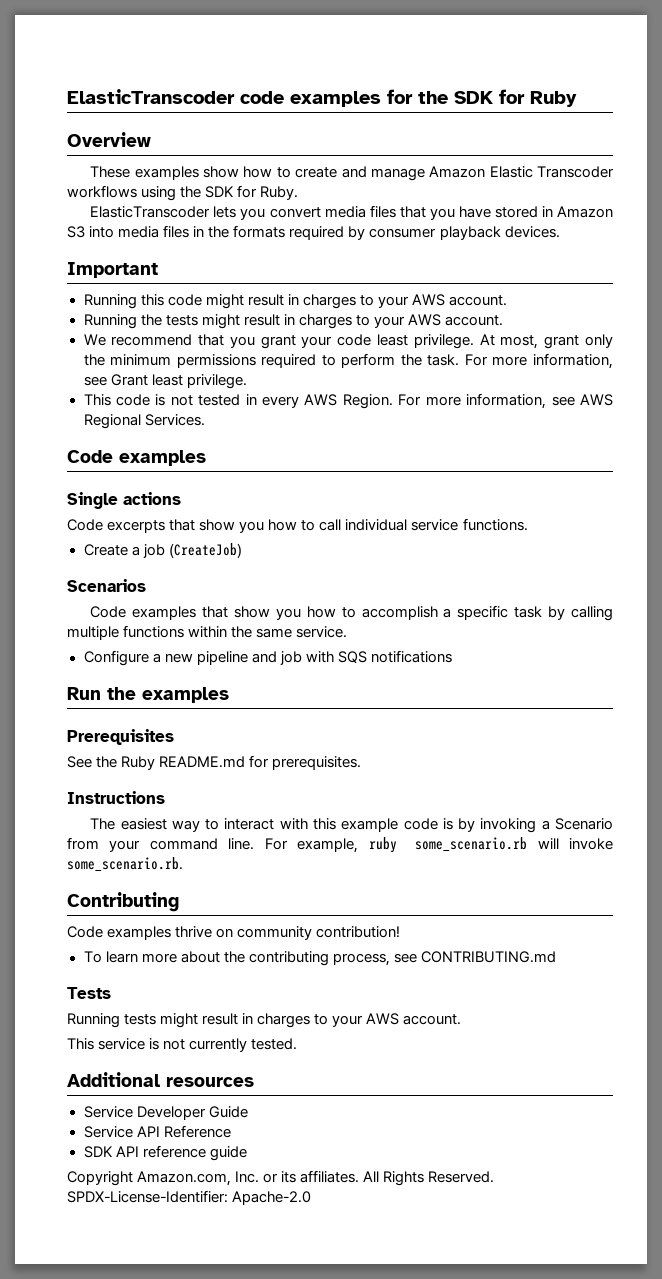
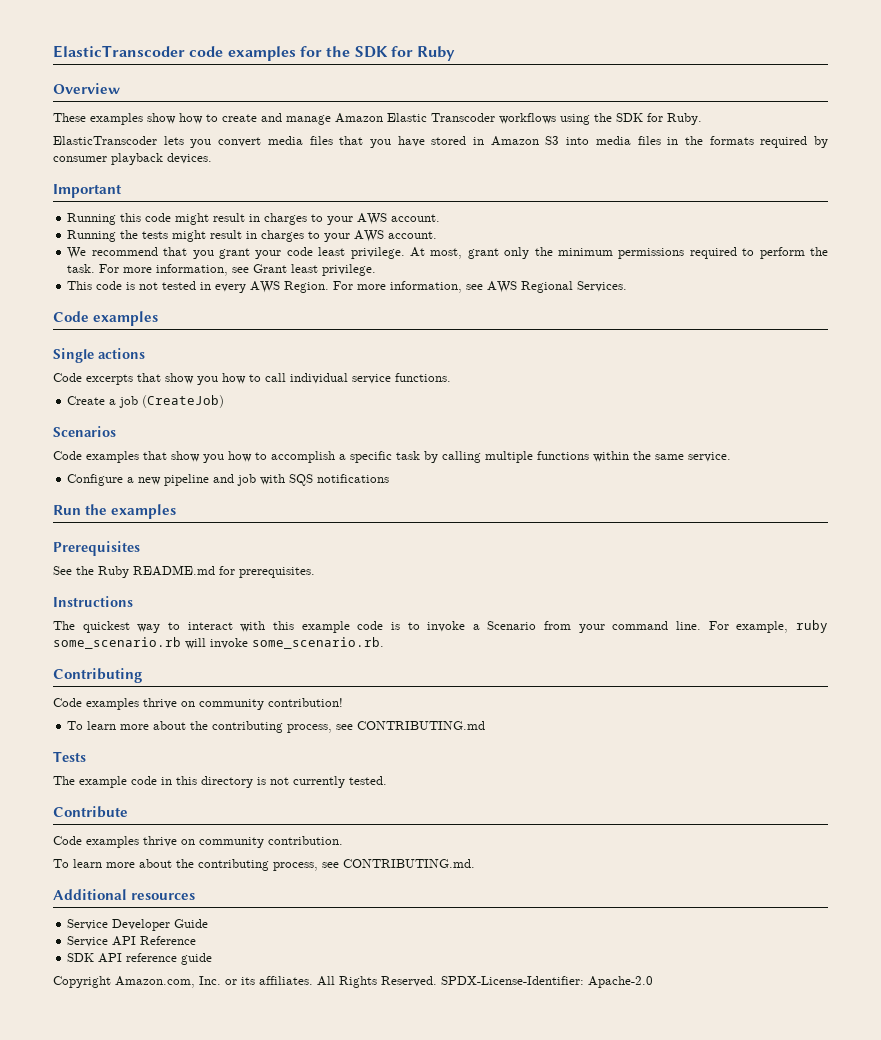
- The easiest way to interact with this example code is by invoking a Scenario from your command line.
+ The quickest way to interact with this example code is to invoke a Scenario from your command line.
- Running tests might result in charges to your AWS account.
- This service is not currently tested.
+ The example code in this directory is not currently tested.
+ Contribute
+ Code examples thrive on community contribution.
+ To learn more about the contributing process, see CONTRIBUTING.md.

